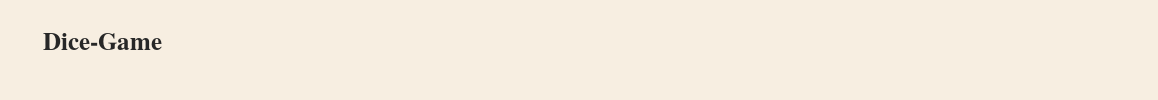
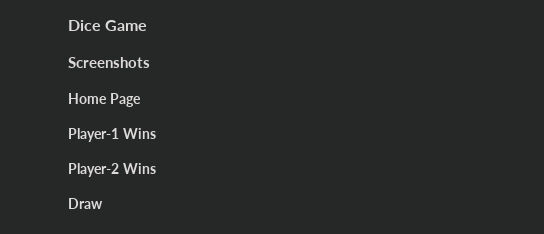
- Dice-Game
+ Dice Game
+ Screenshots
+ Home Page
+ Player-1 Wins
+ Player-2 Wins
+ Draw

